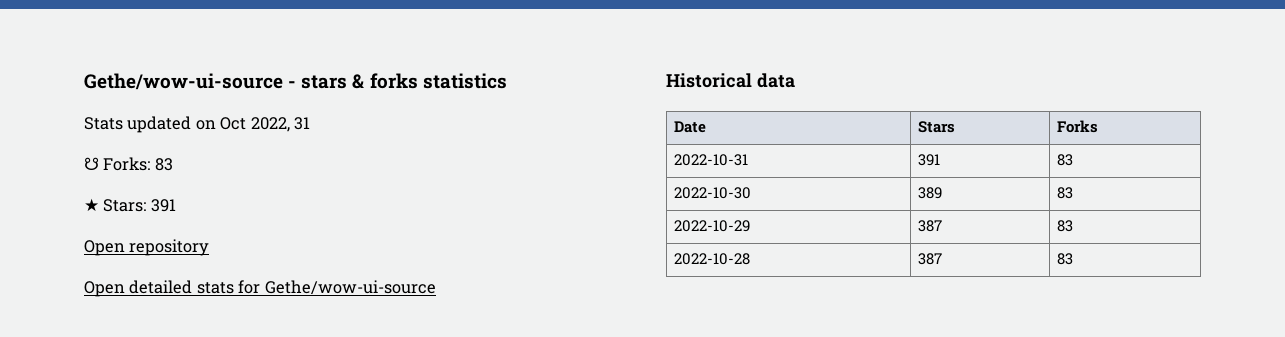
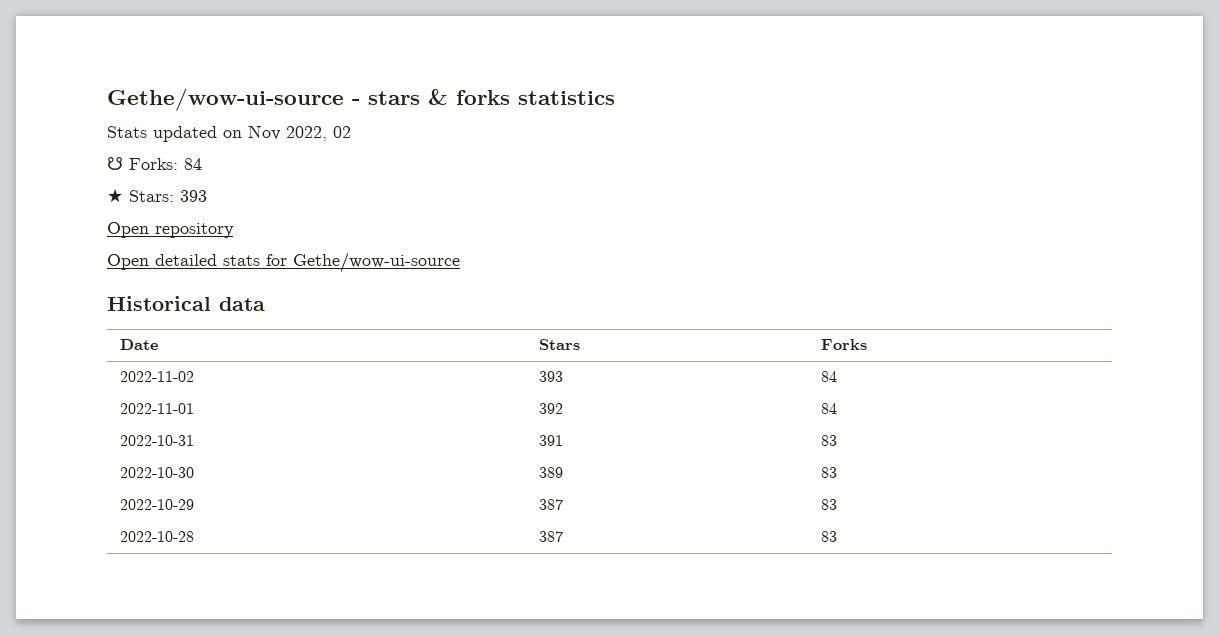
- Stats updated on Oct 2022, 31
+ Stats updated on Nov 2022, 02
- ☋ Forks: 83
+ ☋ Forks: 84
- ★ Stars: 391
+ ★ Stars: 393
+ 2022-11-02 | 393 | 84
+ 2022-11-01 | 392 | 84

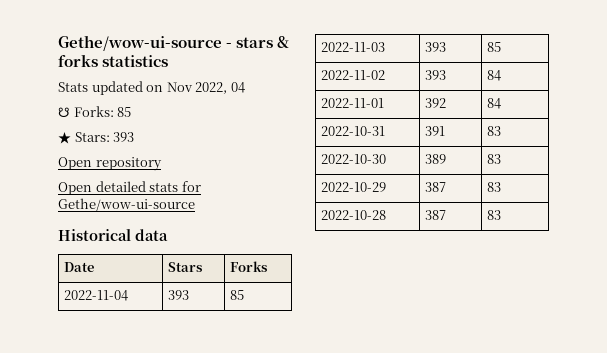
- Stats updated on Nov 2022, 02
+ Stats updated on Nov 2022, 04
- ☋ Forks: 84
+ ☋ Forks: 85
+ 2022-11-04 | 393 | 85
+ 2022-11-03 | 393 | 85

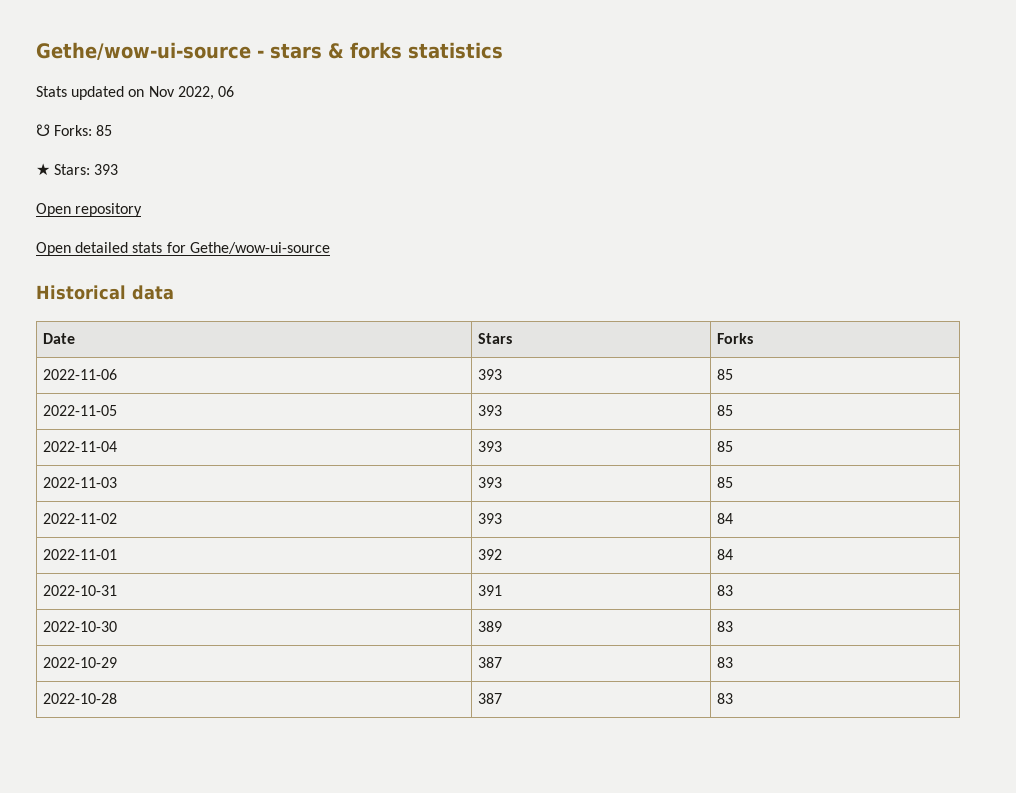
- Stats updated on Nov 2022, 04
+ Stats updated on Nov 2022, 06
+ 2022-11-06 | 393 | 85
+ 2022-11-05 | 393 | 85

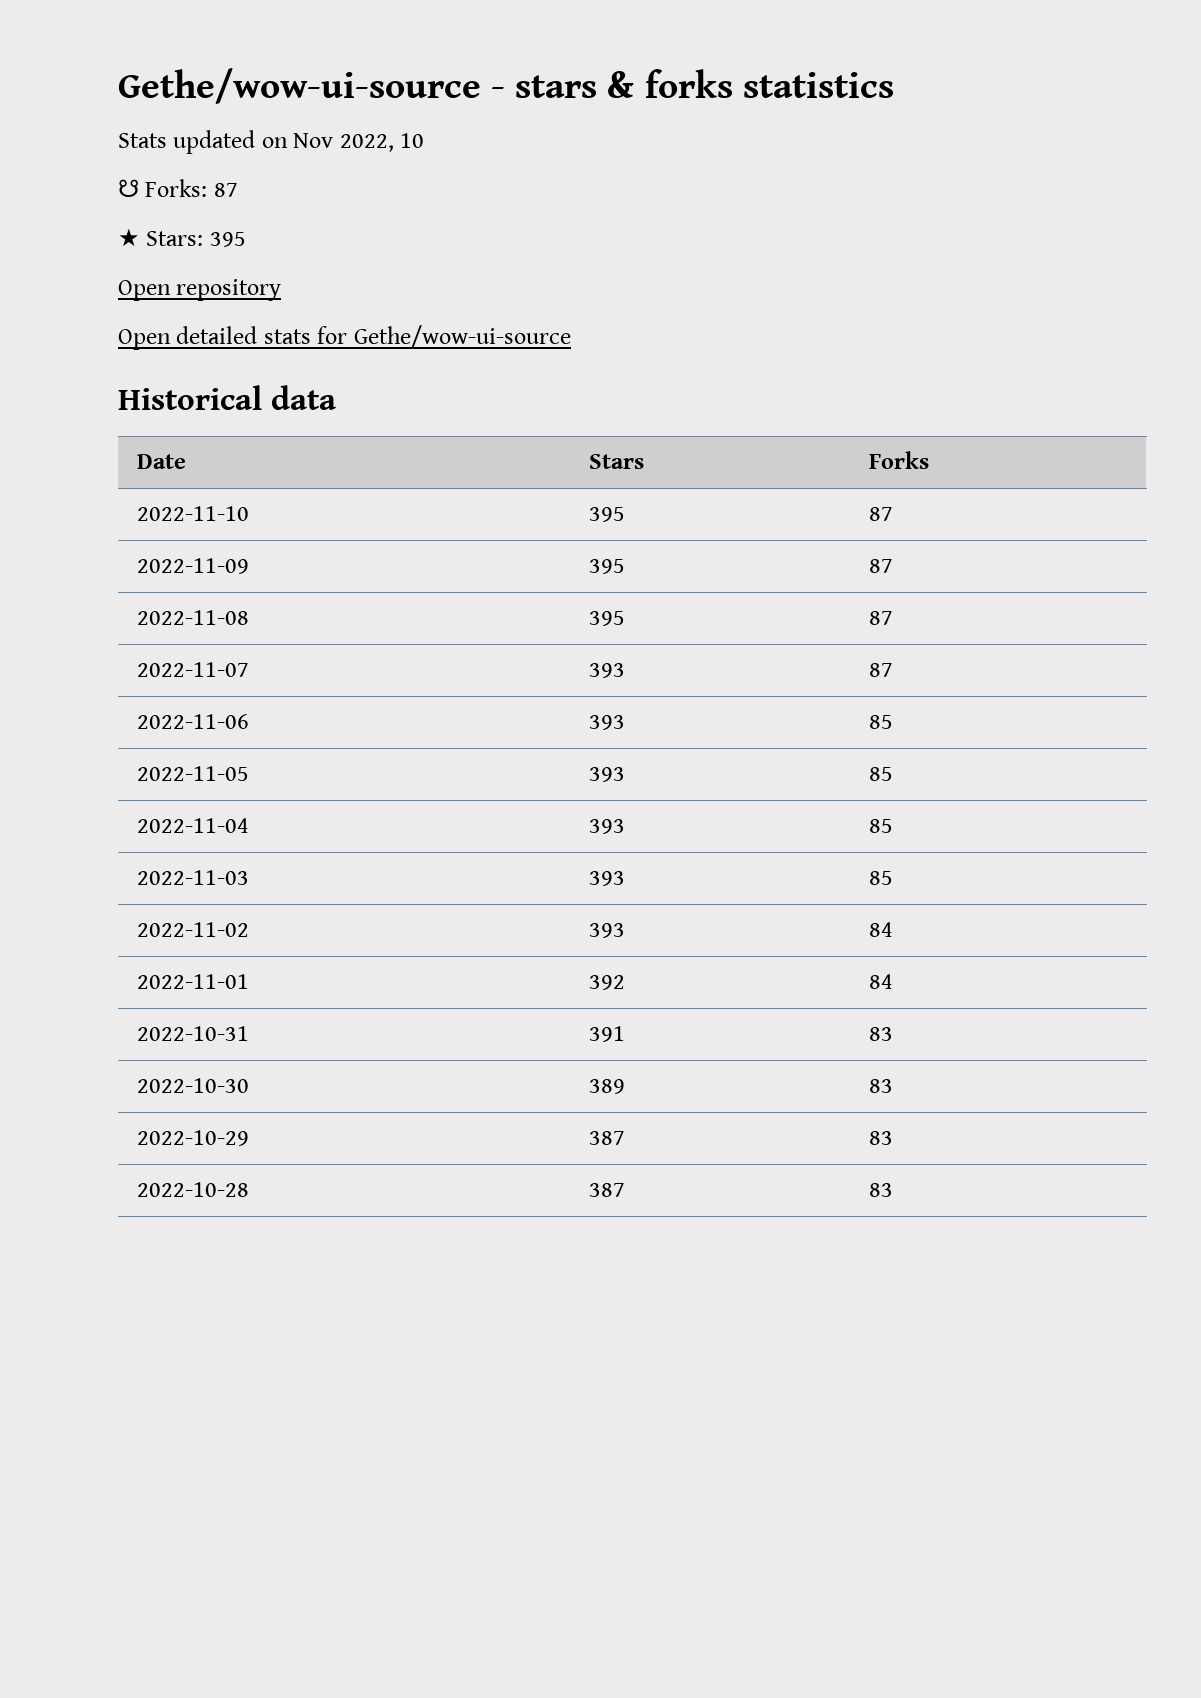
- Stats updated on Nov 2022, 06
+ Stats updated on Nov 2022, 10
- ☋ Forks: 85
+ ☋ Forks: 87
- ★ Stars: 393
+ ★ Stars: 395
+ 2022-11-10 | 395 | 87
+ 2022-11-09 | 395 | 87
+ 2022-11-08 | 395 | 87
+ 2022-11-07 | 393 | 87

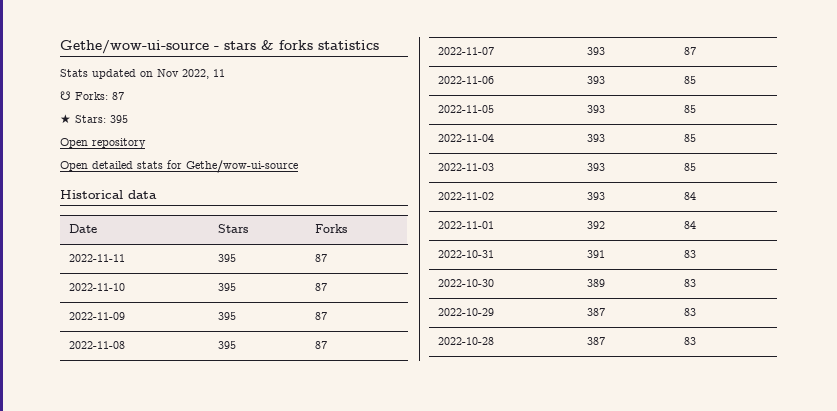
- Stats updated on Nov 2022, 10
+ Stats updated on Nov 2022, 11
+ 2022-11-11 | 395 | 87

